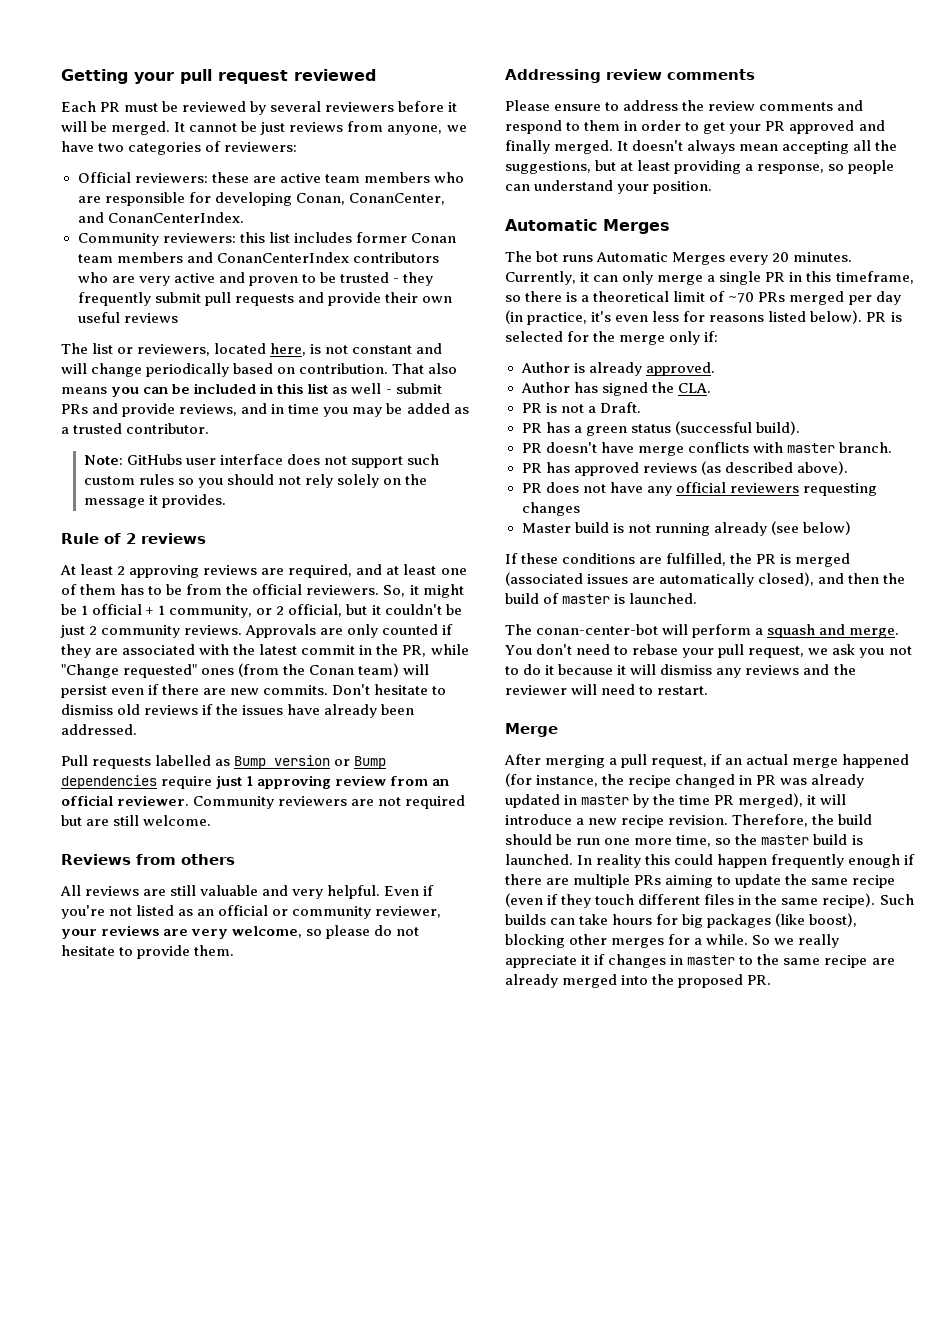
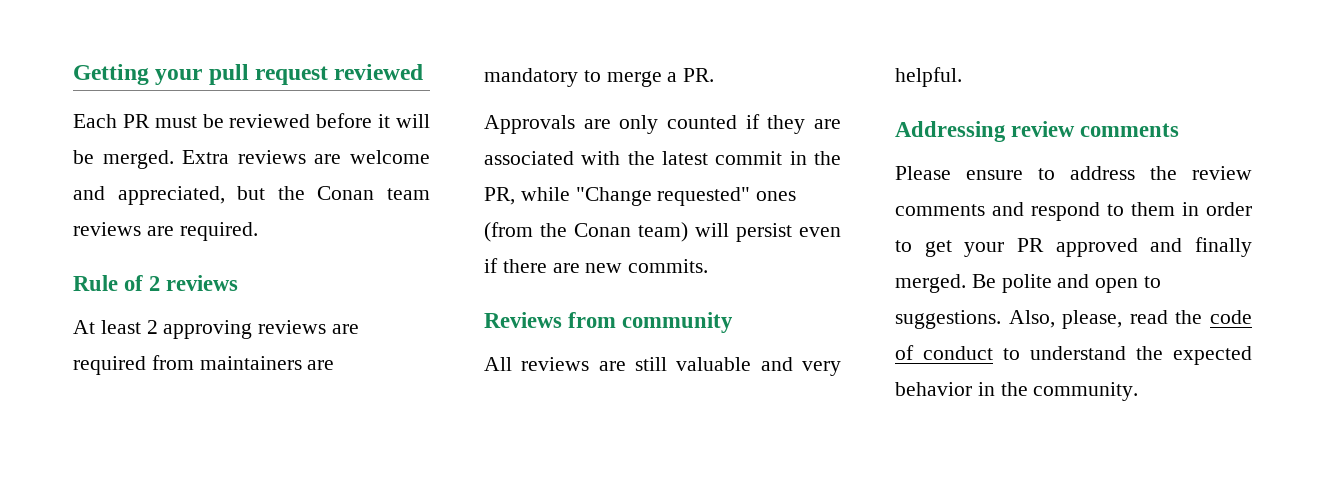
- Each PR must be reviewed by several reviewers before it will be merged.
+ Each PR must be reviewed before it will be merged.
- It cannot be just reviews from anyone, we have two categories of reviewers:
- Official reviewers: these are active team members who are responsible for developing Conan, ConanCenter, and ConanCenterIndex.
- Community reviewers: this list includes former Conan team members and ConanCenterIndex contributors who are very active and proven to be trusted - they frequently submit pull requests and provide their own useful reviews
- The list or reviewers, located here, is not constant and will change periodically based on contribution. That also means you can be included in this list as well - submit PRs and provide reviews, and in time you may be added as a trusted contributor.
- Note: GitHubs user interface does not support such custom rules so you should not rely solely on the message it provides.
+ Extra reviews are welcome and appreciated, but the Conan team reviews are required.
- At least 2 approving reviews are required, and at least one of them has to be from the official reviewers. So, it might be 1 official + 1 community, or 2 official, but it couldn't be just 2 community reviews. Approvals are only counted if they are associated with the latest commit in the PR, while "Change requested" ones (from the Conan team) will persist even if there are new commits. Don't hesitate to dismiss old reviews if the issues have already been addressed.
- Pull requests labelled as Bump version or Bump dependencies require just 1 approving review from an official reviewer. Community reviewers are not required but are still welcome.
+ At least 2 approving reviews are required from maintainers are mandatory to merge a PR.
+ Approvals are only counted if they are associated with the latest commit in the PR, while "Change requested" ones (from the Conan team) will persist even if there are new commits.
- Reviews from others
+ Reviews from community
- Even if you're not listed as an official or community reviewer, your reviews are very welcome, so please do not hesitate to provide them.
- It doesn't always mean accepting all the suggestions, but at least providing a response, so people can understand your position.
- Automatic Merges
- The bot runs Automatic Merges every 20 minutes. Currently, it can only merge a single PR in this timeframe, so there is a theoretical limit of ~70 PRs merged per day (in practice, it's even less for reasons listed below). PR is selected for the merge only if:
- Author is already approved.
- Author has signed the CLA.
- PR is not a Draft.
- PR has a green status (successful build).
- PR doesn't have merge conflicts with master branch.
- PR has approved reviews (as described above).
- PR does not have any official reviewers requesting changes
- Master build is not running already (see below)
- If these conditions are fulfilled, the PR is merged (associated issues are automatically closed), and then the build of master is launched.
- The conan-center-bot will perform a squash and merge. You don't need to rebase your pull request, we ask you not to do it because it will dismiss any reviews and the reviewer will need to restart.
- Merge
- After merging a pull request, if an actual merge happened (for instance, the recipe changed in PR was already updated in master by the time PR merged), it will introduce a new recipe revision. Therefore, the build should be run one more time, so the master build is launched. In reality this could happen frequently enough if there are multiple PRs aiming to update the same recipe (even if they touch different files in the same recipe). Such builds can take hours for big packages (like boost), blocking other merges for a while. So we really appreciate it if changes in master to the same recipe are already merged into the proposed PR.
+ Be polite and open to suggestions. Also, please, read the code of conduct to understand the expected behavior in the community.

